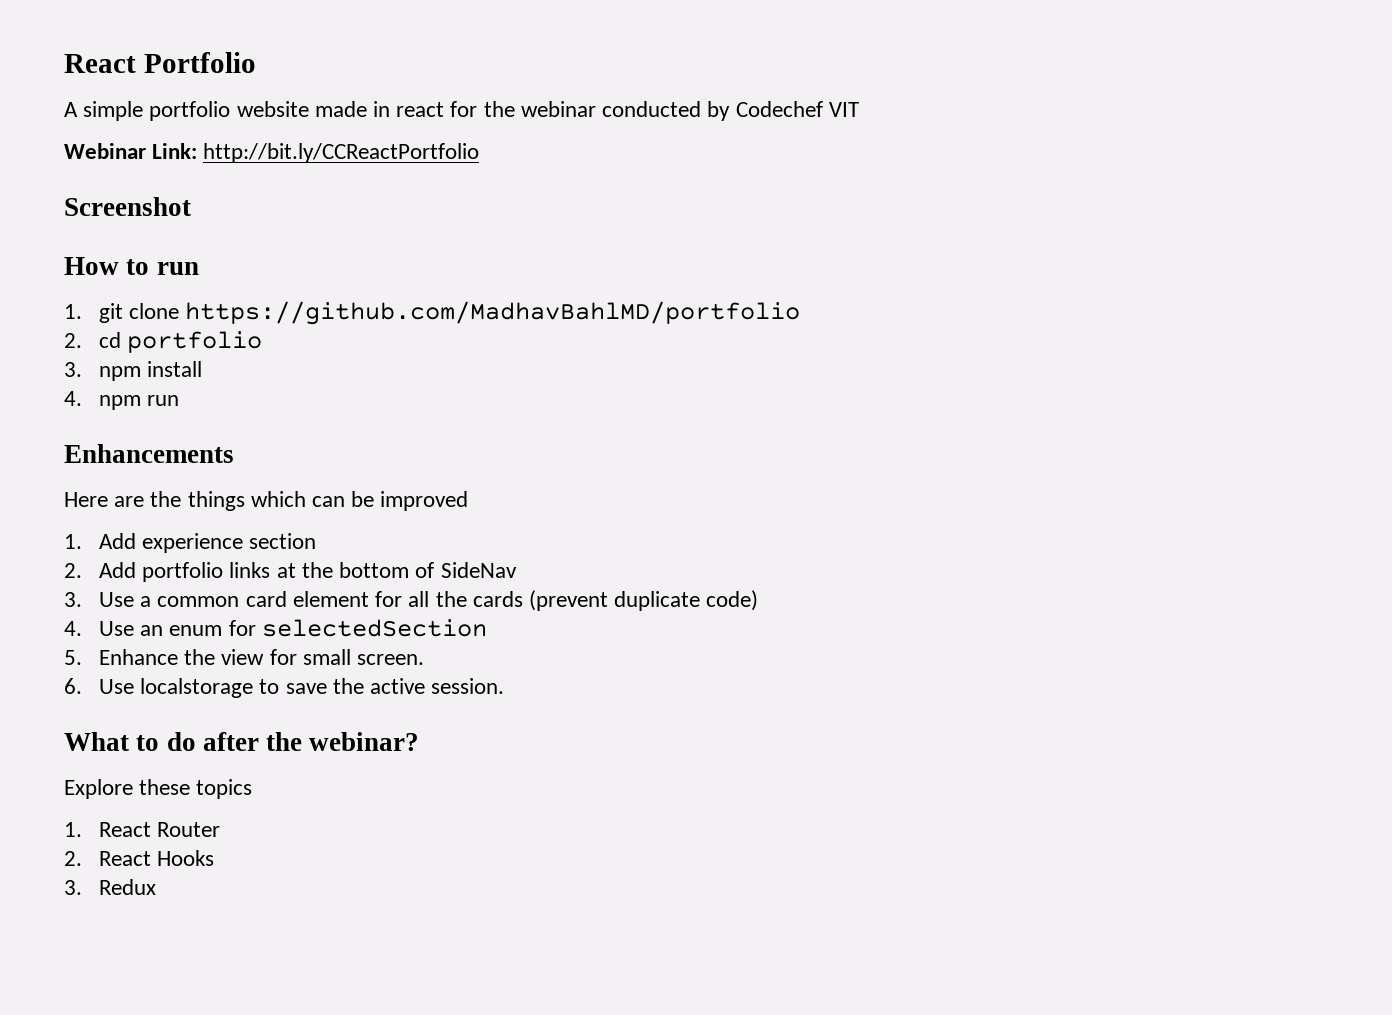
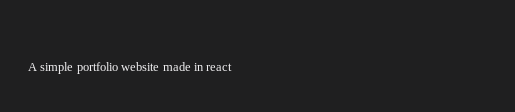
- React Portfolio
- A simple portfolio website made in react for the webinar conducted by Codechef VIT
- Webinar Link: http://bit.ly/CCReactPortfolio
- Screenshot
- How to run
- 1. git clone https://github.com/MadhavBahlMD/portfolio
- 2. cd portfolio
- 3. npm install
- 4. npm run
- Enhancements
- Here are the things which can be improved
- 1. Add experience section
- 2. Add portfolio links at the bottom of SideNav
- 3. Use a common card element for all the cards (prevent duplicate code)
- 4. Use an enum for selectedSection
- 5. Enhance the view for small screen.
- 6. Use localstorage to save the active session.
- What to do after the webinar?
- Explore these topics
- 1. React Router
- 2. React Hooks
- 3. Redux
+ A simple portfolio website made in react

